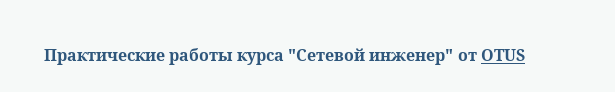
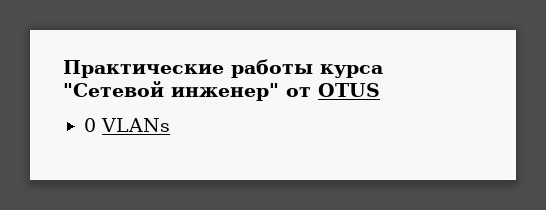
+ 0 VLANs

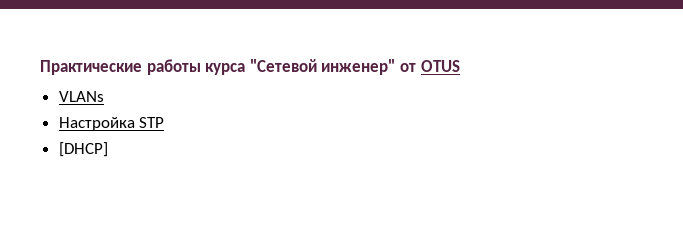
- 0 VLANs
+ VLANs
+ Настройка STP
+ [DHCP]

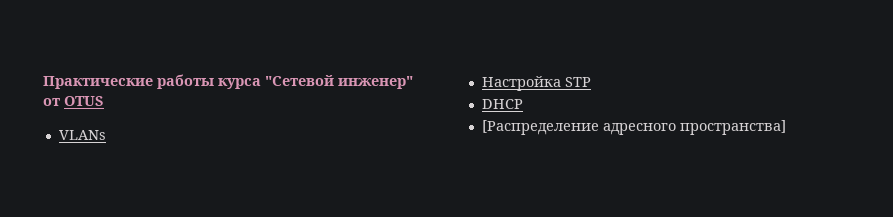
- [DHCP]
+ DHCP
+ [Распределение адресного пространства]

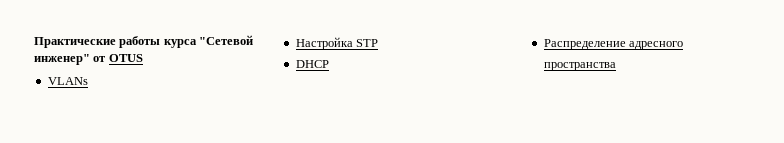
- [Распределение адресного пространства]
+ Распределение адресного пространства

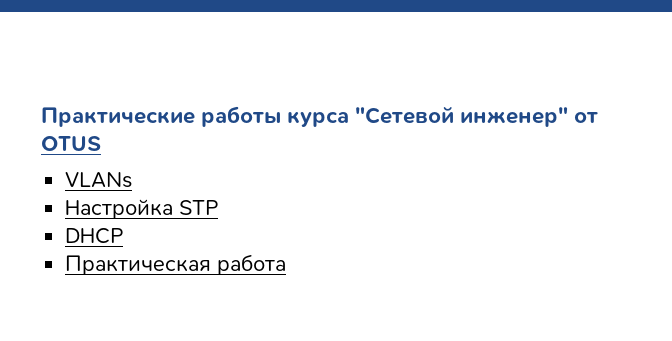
- Распределение адресного пространства
+ Практическая работа

